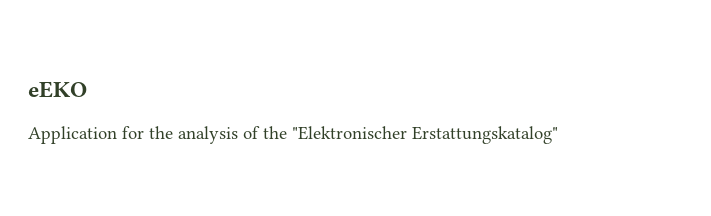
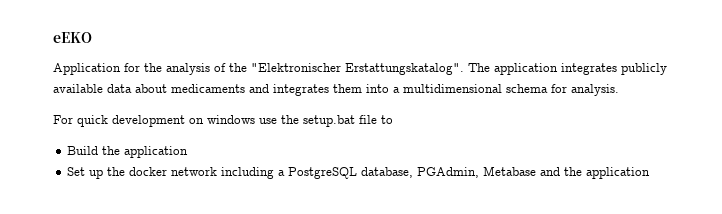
- Application for the analysis of the "Elektronischer Erstattungskatalog"
+ Application for the analysis of the "Elektronischer Erstattungskatalog". The application integrates publicly available data about medicaments and integrates them into a multidimensional schema for analysis.
+ For quick development on windows use the setup.bat file to
+ Build the application
+ Set up the docker network including a PostgreSQL database, PGAdmin, Metabase and the application

